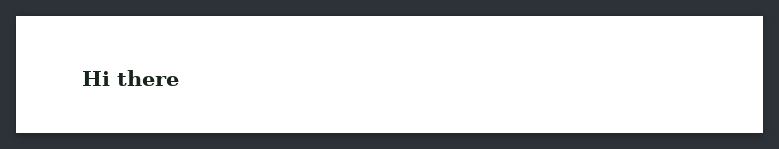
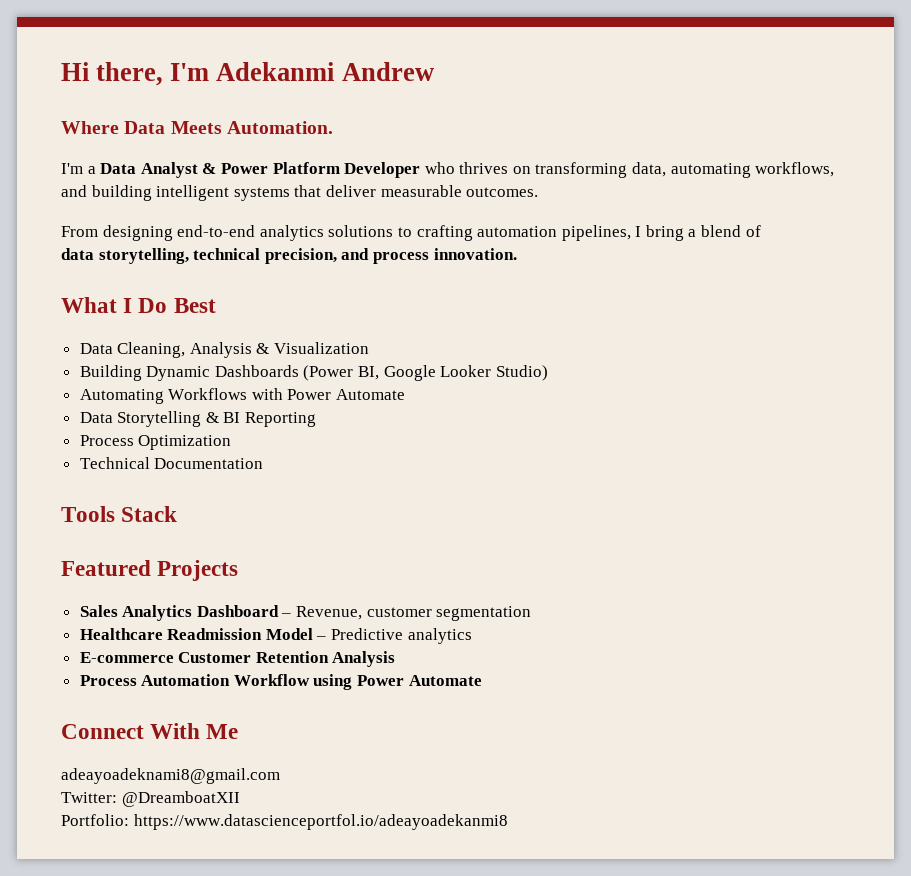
- Hi there
+ Hi there, I'm Adekanmi Andrew
+ Where Data Meets Automation.
+ I'm a Data Analyst & Power Platform Developer who thrives on transforming data, automating workflows, and building intelligent systems that deliver measurable outcomes.
+ From designing end-to-end analytics solutions to crafting automation pipelines, I bring a blend of
+ data storytelling, technical precision, and process innovation.
+ What I Do Best
+ Data Cleaning, Analysis & Visualization
+ Building Dynamic Dashboards (Power BI, Google Looker Studio)
+ Automating Workflows with Power Automate
+ Data Storytelling & BI Reporting
+ Process Optimization
+ Technical Documentation
+ Tools Stack
+ Featured Projects
+ Sales Analytics Dashboard – Revenue, customer segmentation
+ Healthcare Readmission Model – Predictive analytics
+ E-commerce Customer Retention Analysis
+ Process Automation Workflow using Power Automate
+ Connect With Me
+ adeayoadeknami8@gmail.com
+ Twitter: @DreamboatXII
+ Portfolio: https://www.datascienceportfol.io/adeayoadekanmi8

